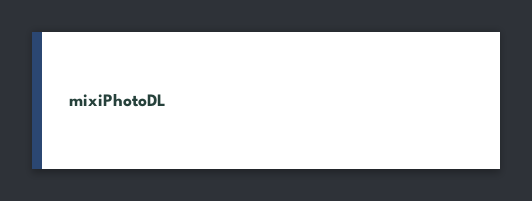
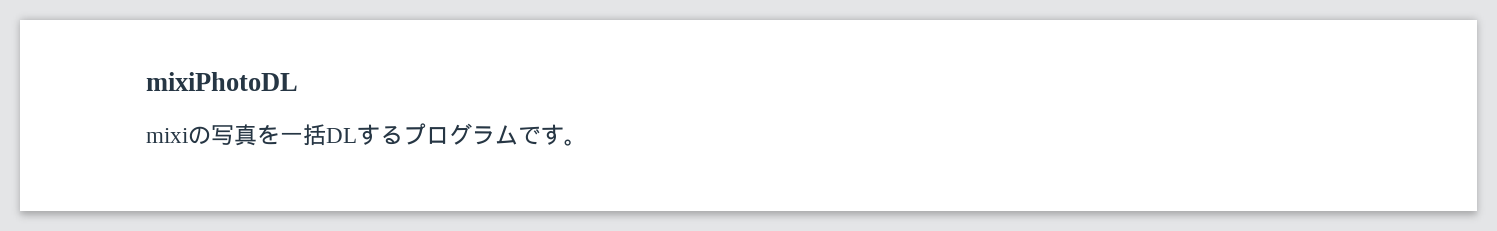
+ mixiの写真を一括DLするプログラムです。

